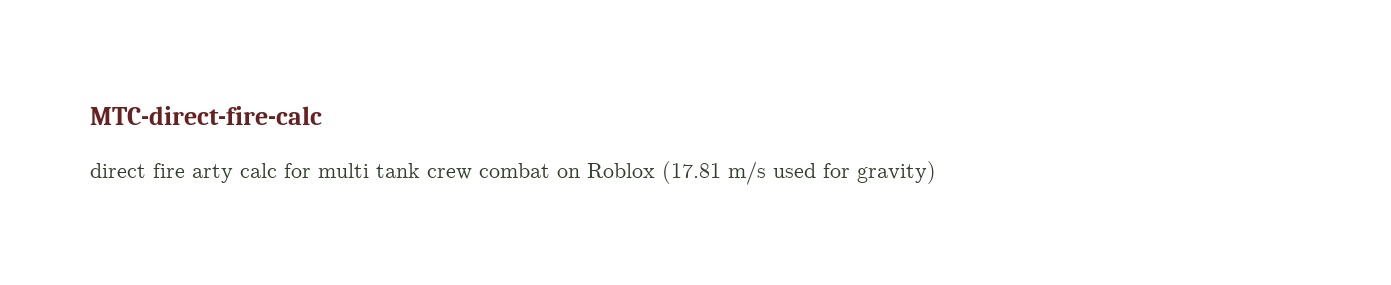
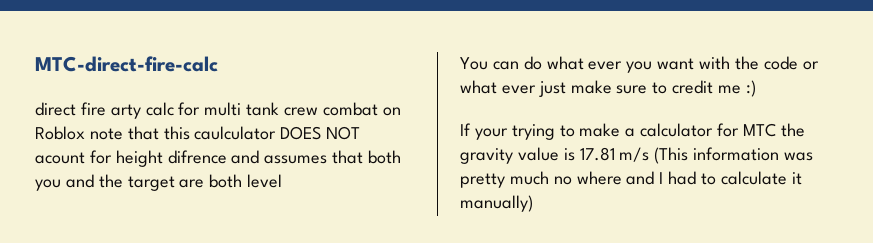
- direct fire arty calc for multi tank crew combat on Roblox (17.81 m/s used for gravity)
+ direct fire arty calc for multi tank crew combat on Roblox note that this caulculator DOES NOT acount for height difrence and assumes that both you and the target are both level
+ You can do what ever you want with the code or what ever just make sure to credit me :)
+ If your trying to make a calculator for MTC the gravity value is 17.81 m/s (This information was pretty much no where and I had to calculate it manually)

